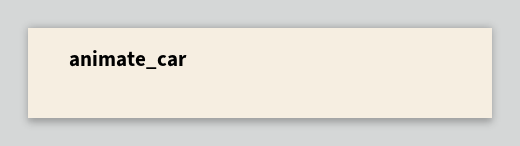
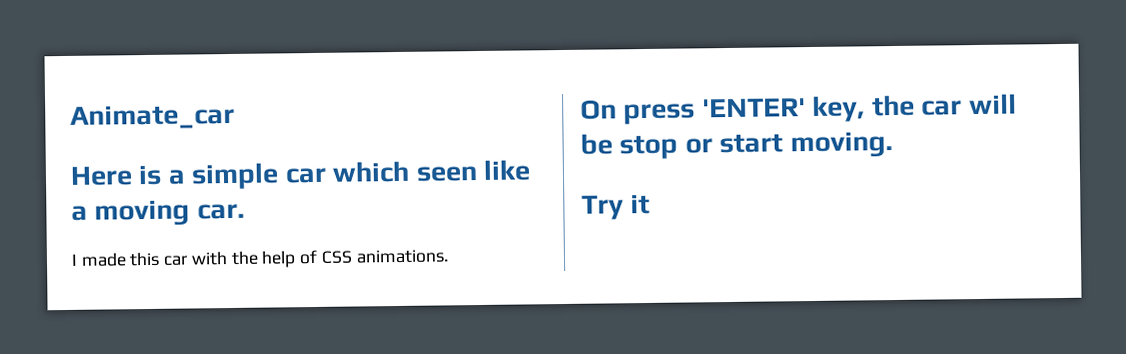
- animate_car
+ Animate_car
+ Here is a simple car which seen like a moving car.
+ I made this car with the help of CSS animations.
+ On press 'ENTER' key, the car will be stop or start moving.
+ Try it

